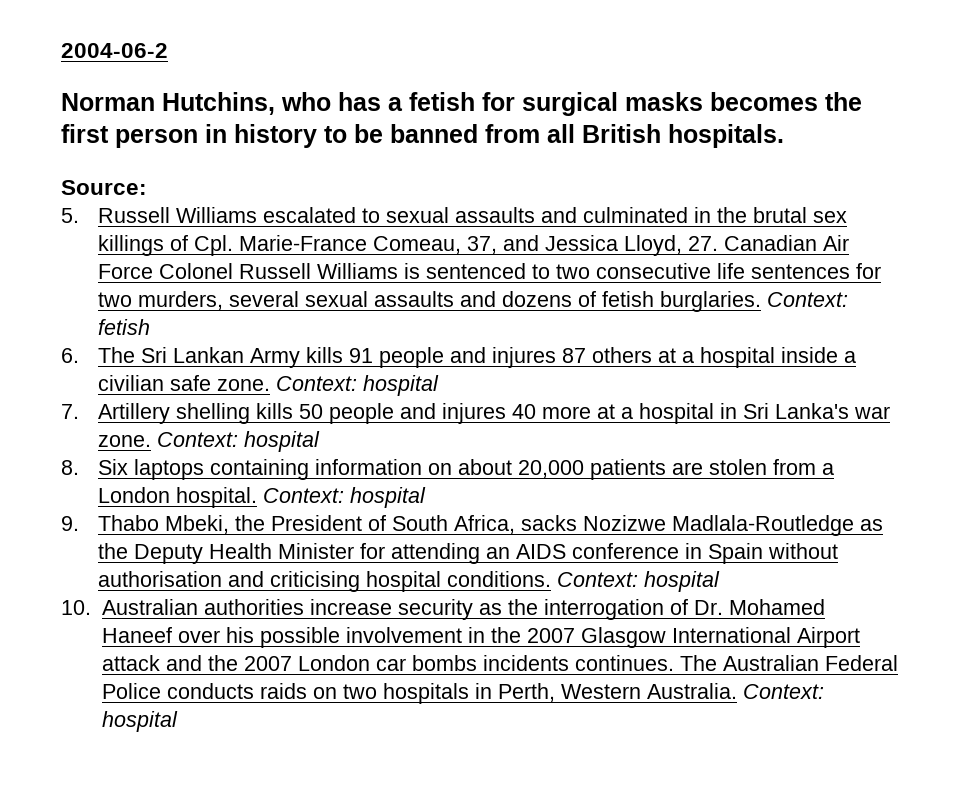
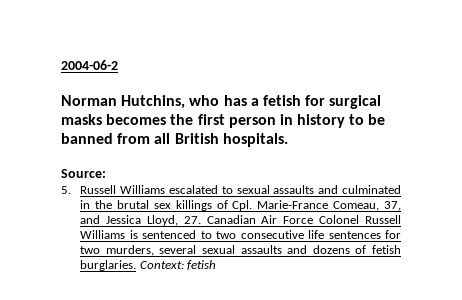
- 6. The Sri Lankan Army kills 91 people and injures 87 others at a hospital inside a civilian safe zone. Context: hospital
- 7. Artillery shelling kills 50 people and injures 40 more at a hospital in Sri Lanka's war zone. Context: hospital
- 8. Six laptops containing information on about 20,000 patients are stolen from a London hospital. Context: hospital
- 9. Thabo Mbeki, the President of South Africa, sacks Nozizwe Madlala-Routledge as the Deputy Health Minister for attending an AIDS conference in Spain without authorisation and criticising hospital conditions. Context: hospital
- 10. Australian authorities increase security as the interrogation of Dr. Mohamed Haneef over his possible involvement in the 2007 Glasgow International Airport attack and the 2007 London car bombs incidents continues. The Australian Federal Police conducts raids on two hospitals in Perth, Western Australia. Context: hospital

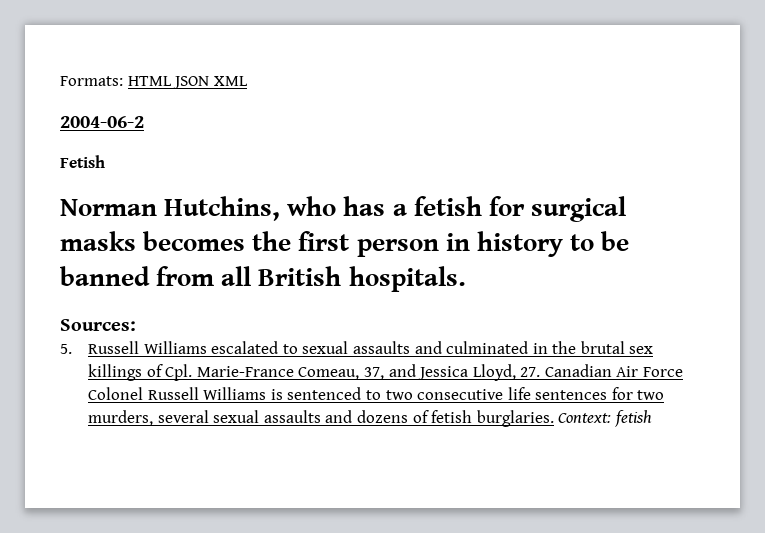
+ Formats: HTML JSON XML
+ Fetish
- Source:
+ Sources:

